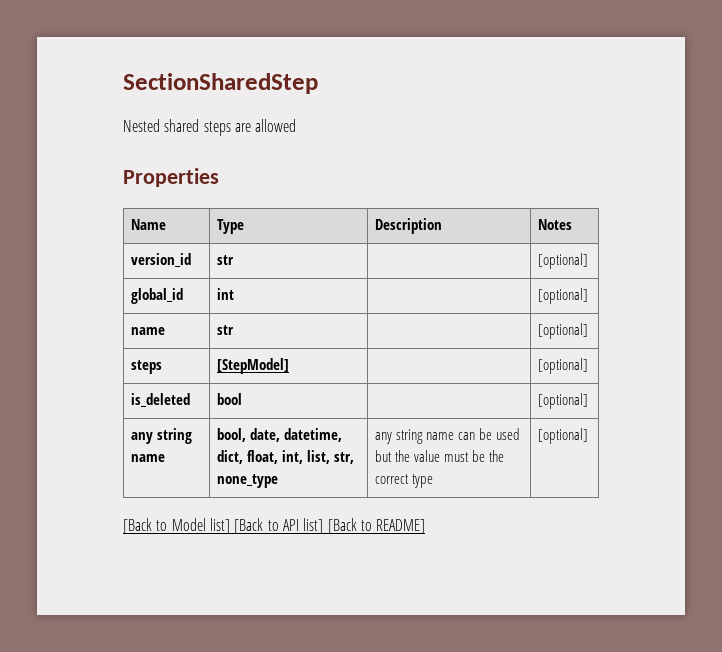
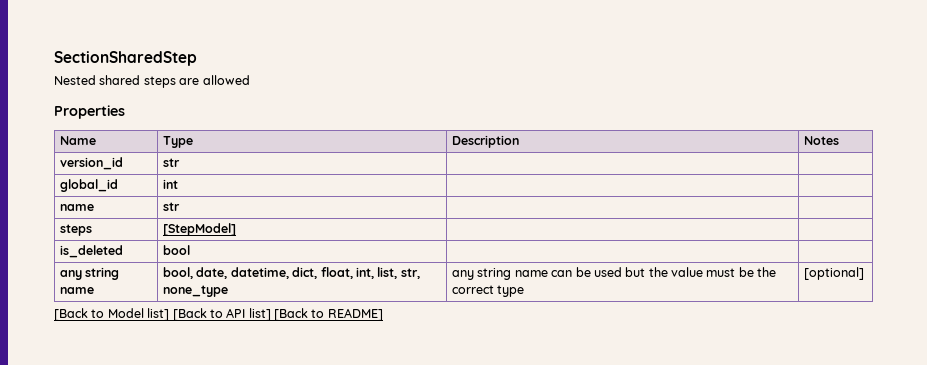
- version_id | str | | [optional]
+ version_id | str | |
- global_id | int | | [optional]
+ global_id | int | |
- name | str | | [optional]
+ name | str | |
- steps | [StepModel] | | [optional]
+ steps | [StepModel] | |
- is_deleted | bool | | [optional]
+ is_deleted | bool | |

